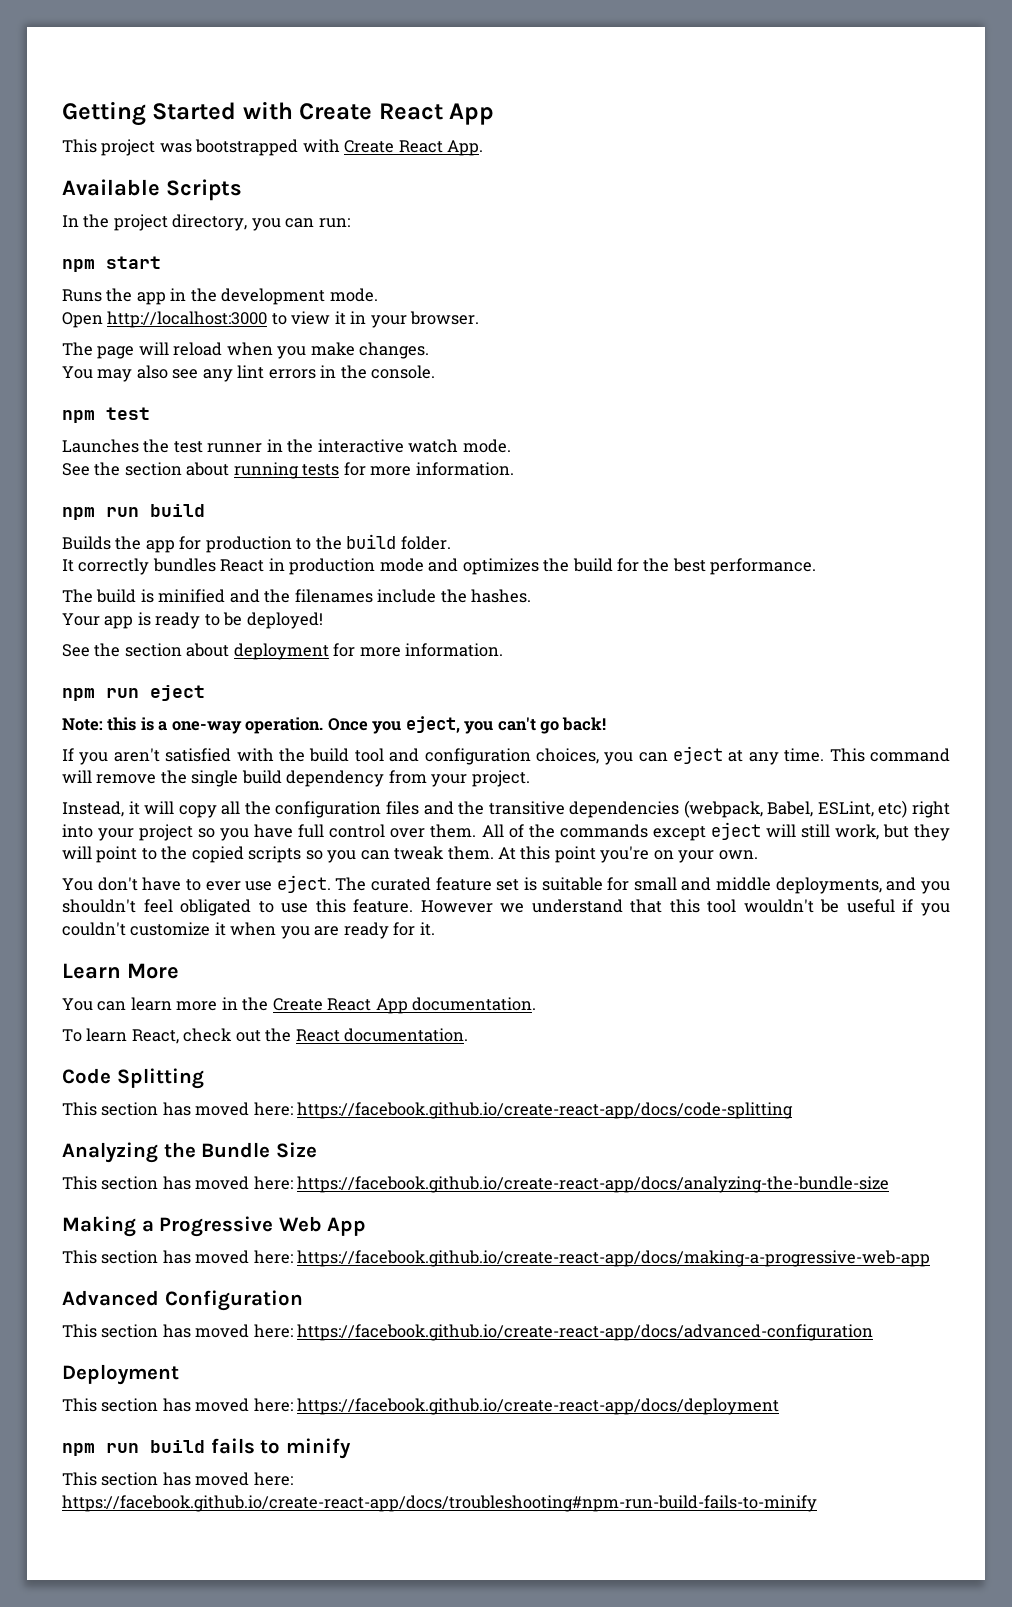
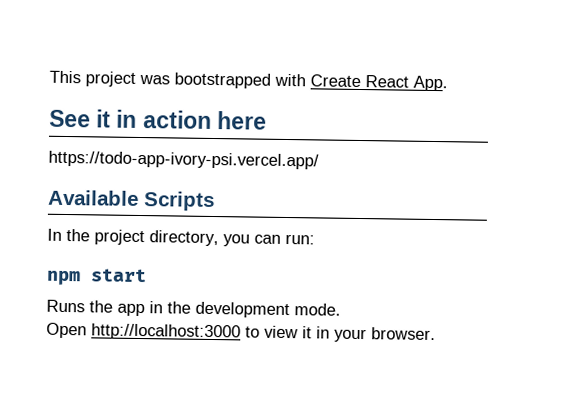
- Getting Started with Create React App
+ See it in action here
+ https://todo-app-ivory-psi.vercel.app/
- The page will reload when you make changes.
- You may also see any lint errors in the console.
- npm test
- Launches the test runner in the interactive watch mode.
- See the section about running tests for more information.
- npm run build
- Builds the app for production to the build folder.
- It correctly bundles React in production mode and optimizes the build for the best performance.
- The build is minified and the filenames include the hashes.
- Your app is ready to be deployed!
- See the section about deployment for more information.
- npm run eject
- Note: this is a one-way operation. Once you eject, you can't go back!
- If you aren't satisfied with the build tool and configuration choices, you can eject at any time. This command will remove the single build dependency from your project.
- Instead, it will copy all the configuration files and the transitive dependencies (webpack, Babel, ESLint, etc) right into your project so you have full control over them. All of the commands except eject will still work, but they will point to the copied scripts so you can tweak them. At this point you're on your own.
- You don't have to ever use eject. The curated feature set is suitable for small and middle deployments, and you shouldn't feel obligated to use this feature. However we understand that this tool wouldn't be useful if you couldn't customize it when you are ready for it.
- Learn More
- You can learn more in the Create React App documentation.
- To learn React, check out the React documentation.
- Code Splitting
- This section has moved here: https://facebook.github.io/create-react-app/docs/code-splitting
- Analyzing the Bundle Size
- This section has moved here: https://facebook.github.io/create-react-app/docs/analyzing-the-bundle-size
- Making a Progressive Web App
- This section has moved here: https://facebook.github.io/create-react-app/docs/making-a-progressive-web-app
- Advanced Configuration
- This section has moved here: https://facebook.github.io/create-react-app/docs/advanced-configuration
- Deployment
- This section has moved here: https://facebook.github.io/create-react-app/docs/deployment
- npm run build fails to minify
- This section has moved here: https://facebook.github.io/create-react-app/docs/troubleshooting#npm-run-build-fails-to-minify

